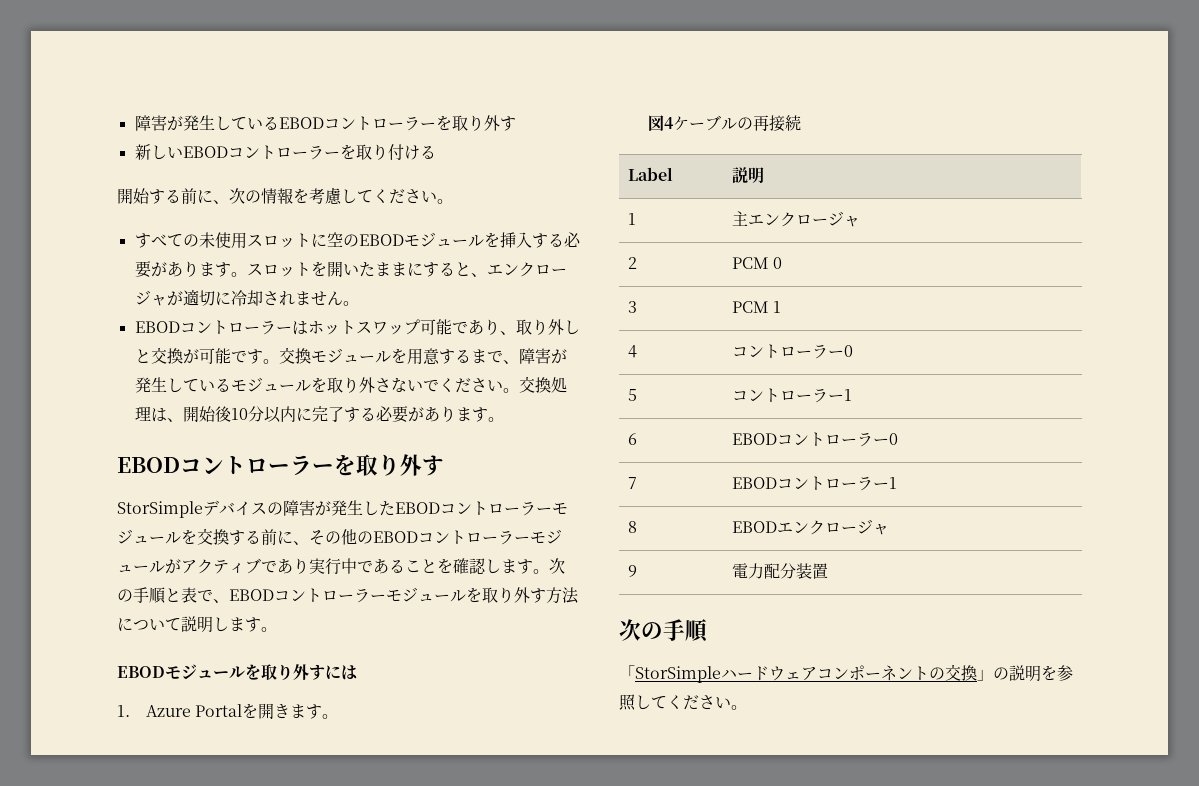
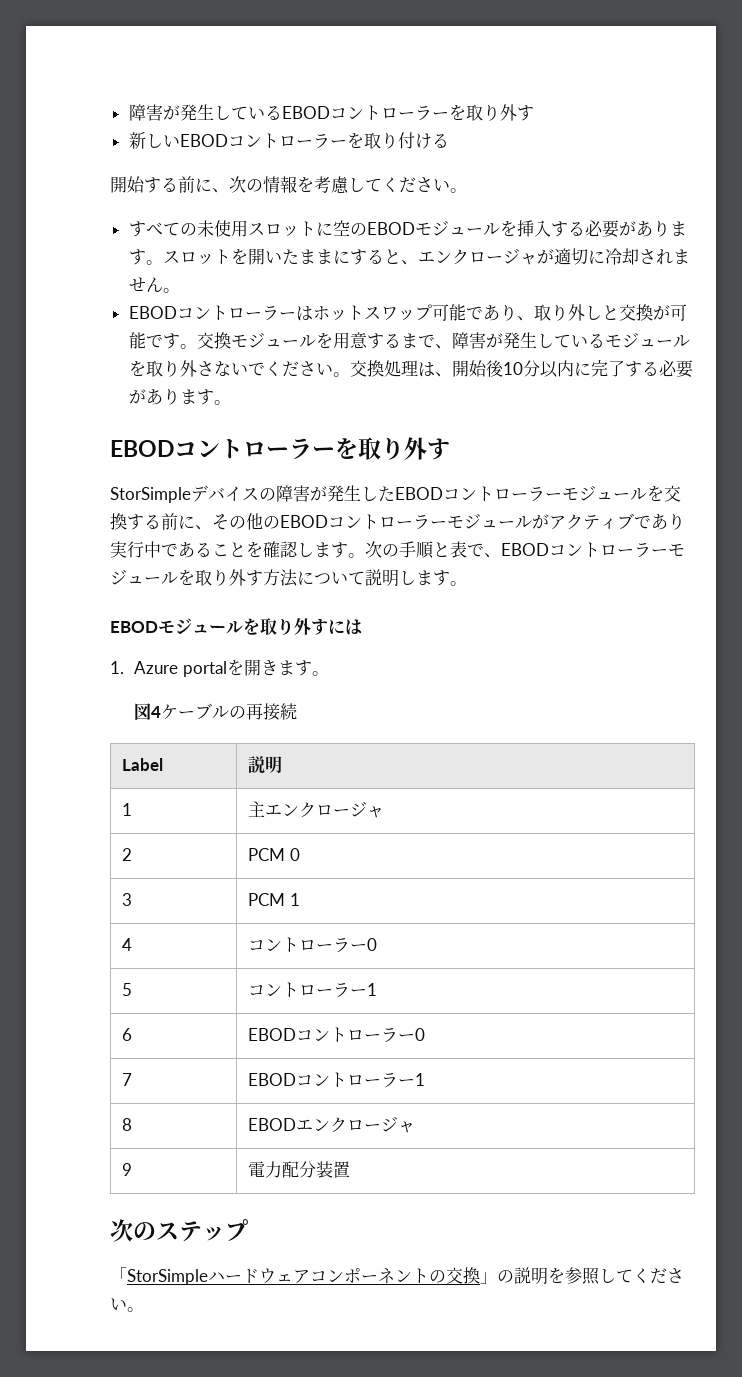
- 1. Azure Portalを開きます。
+ 1. Azure portalを開きます。
  9 | 電力配分装置
- 次の手順
+ 次のステップ

